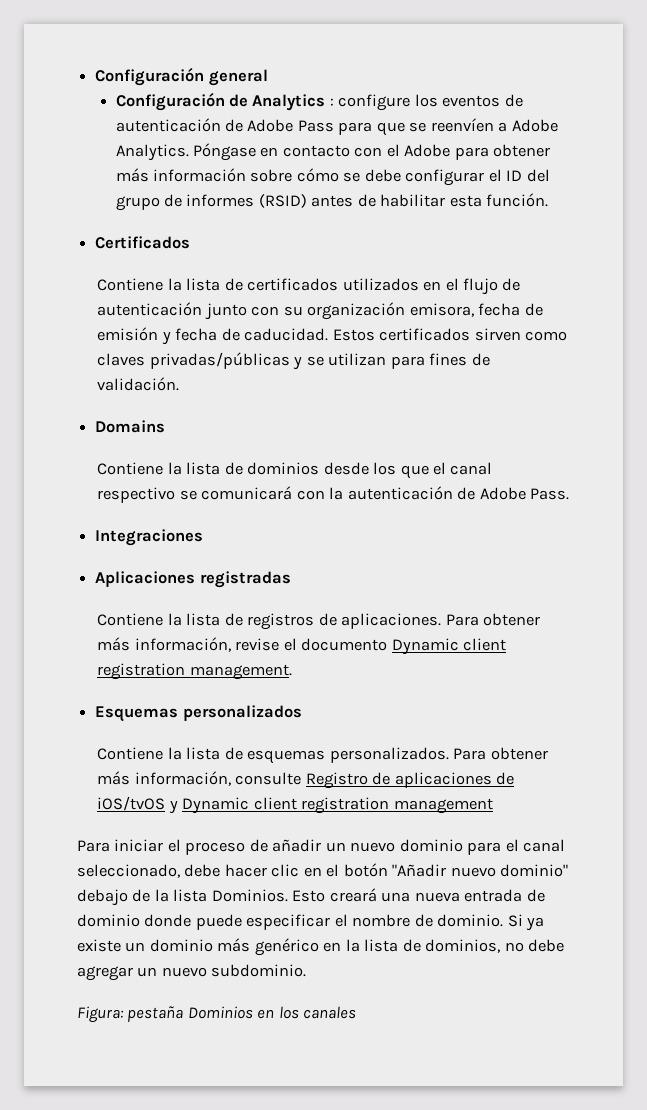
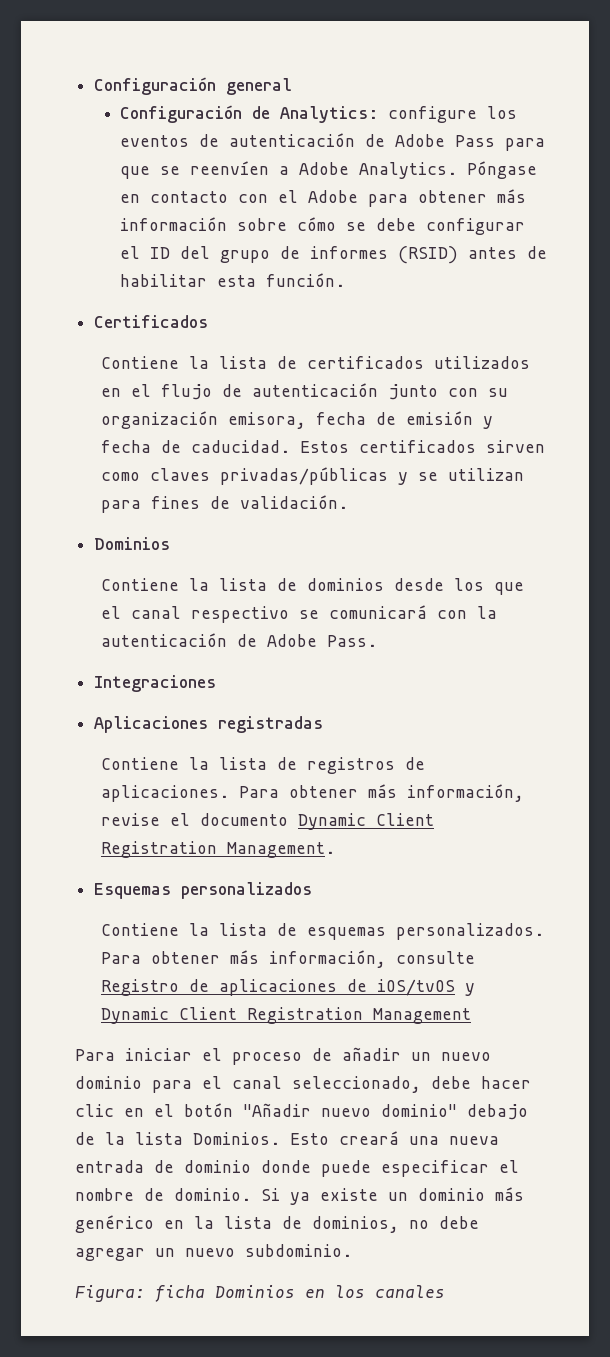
- Configuración de Analytics : configure los eventos de autenticación de Adobe Pass para que se reenvíen a Adobe Analytics.
+ Configuración de Analytics: configure los eventos de autenticación de Adobe Pass para que se reenvíen a Adobe Analytics.
  Estos certificados sirven como claves privadas/públicas y se utilizan para fines de validación.
- Domains
+ Dominios
- Para obtener más información, revise el documento Dynamic client registration management.
+ Para obtener más información, revise el documento Dynamic Client Registration Management.
- Para obtener más información, consulte Registro de aplicaciones de iOS/tvOS y Dynamic client registration management
+ Para obtener más información, consulte Registro de aplicaciones de iOS/tvOS y Dynamic Client Registration Management
- Figura: pestaña Dominios en los canales
+ Figura: ficha Dominios en los canales

